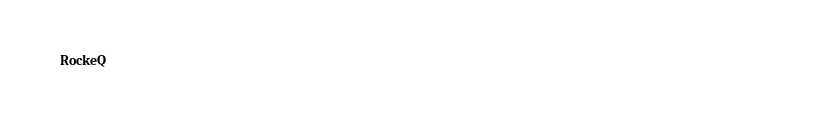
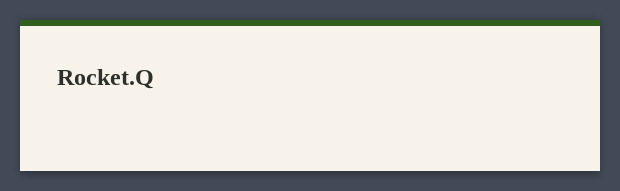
- RockeQ
+ Rocket.Q

